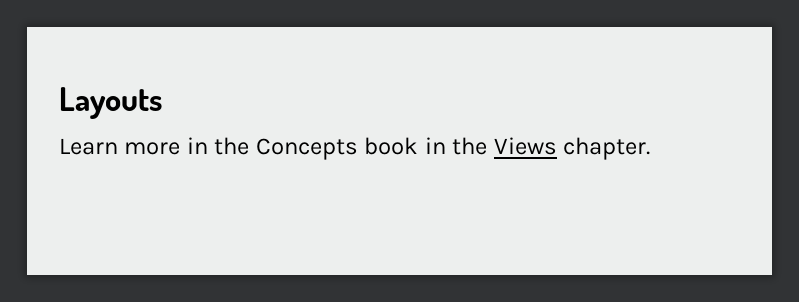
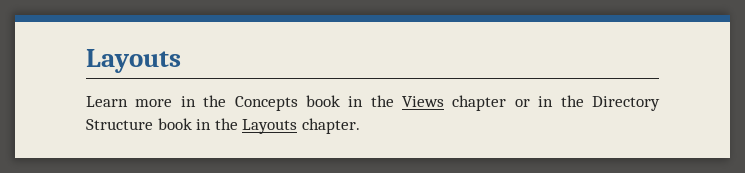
- Learn more in the Concepts book in the Views chapter.
+ Learn more in the Concepts book in the Views chapter or in the Directory Structure book in the Layouts chapter.

